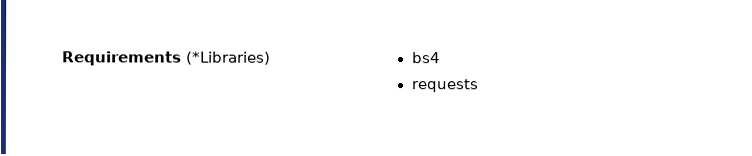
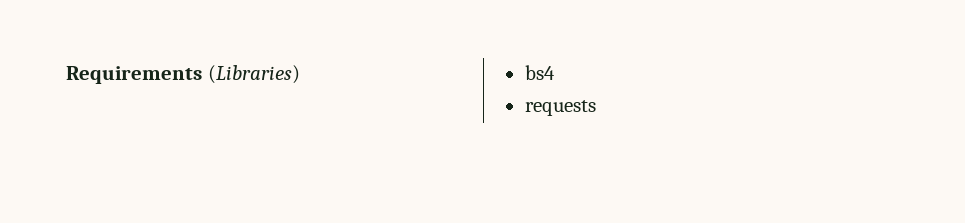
- Requirements (*Libraries)
+ Requirements (Libraries)

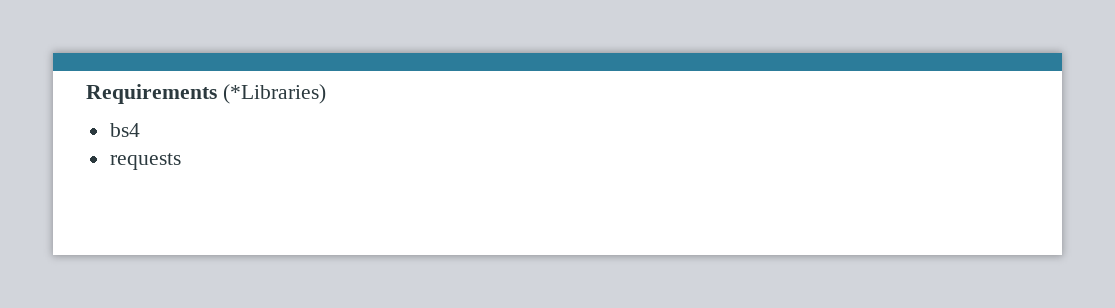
- Requirements (Libraries)
+ Requirements (*Libraries)

